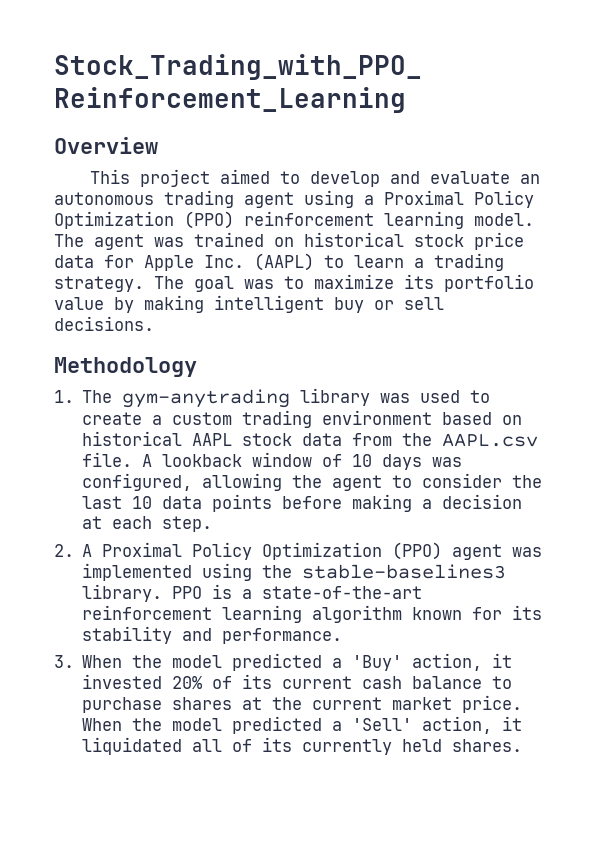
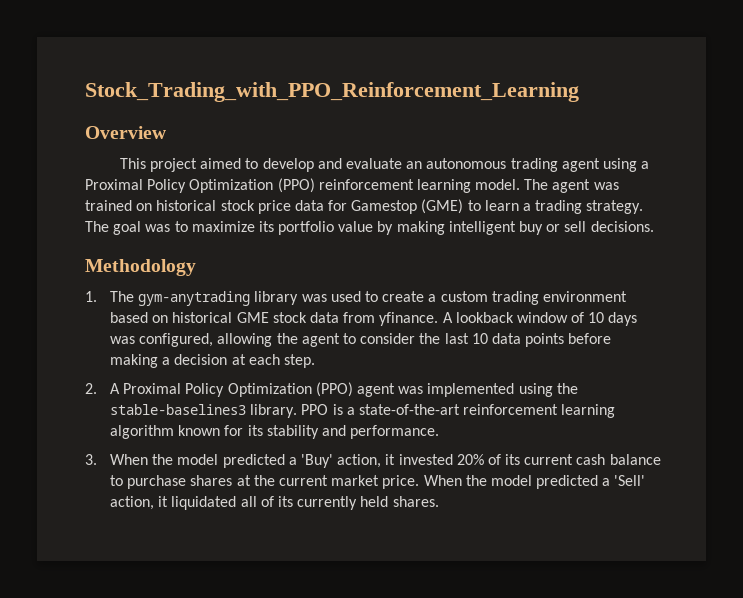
- The agent was trained on historical stock price data for Apple Inc. (AAPL) to learn a trading strategy.
+ The agent was trained on historical stock price data for Gamestop (GME) to learn a trading strategy.
- 1. The gym-anytrading library was used to create a custom trading environment based on historical AAPL stock data from the AAPL.csv file.
+ 1. The gym-anytrading library was used to create a custom trading environment based on historical GME stock data from yfinance.

